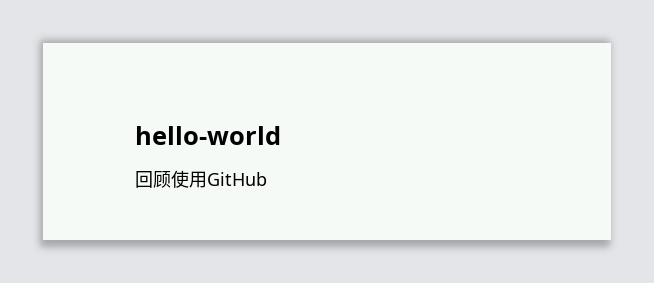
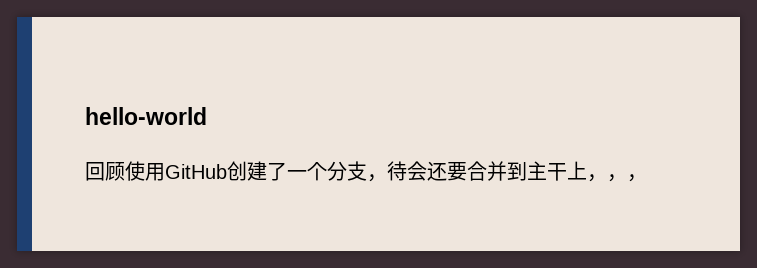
- 回顾使用GitHub
+ 回顾使用GitHub创建了一个分支，待会还要合并到主干上，，，

